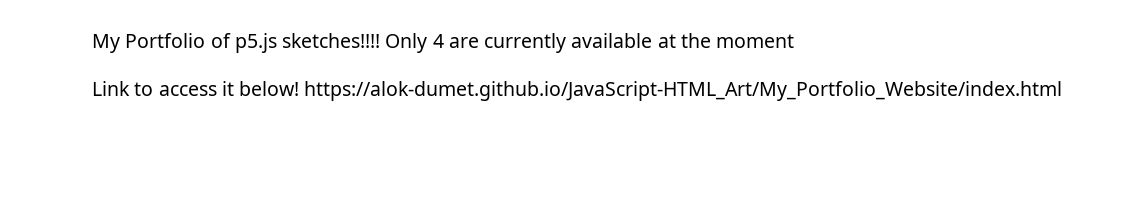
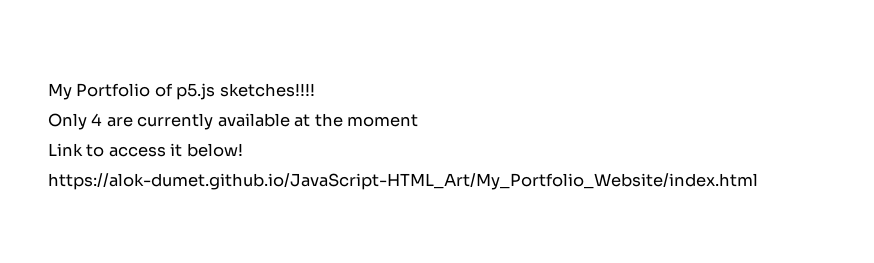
- My Portfolio of p5.js sketches!!!! Only 4 are currently available at the moment
+ My Portfolio of p5.js sketches!!!!
+ Only 4 are currently available at the moment
- Link to access it below! https://alok-dumet.github.io/JavaScript-HTML_Art/My_Portfolio_Website/index.html
+ Link to access it below!
+ https://alok-dumet.github.io/JavaScript-HTML_Art/My_Portfolio_Website/index.html

